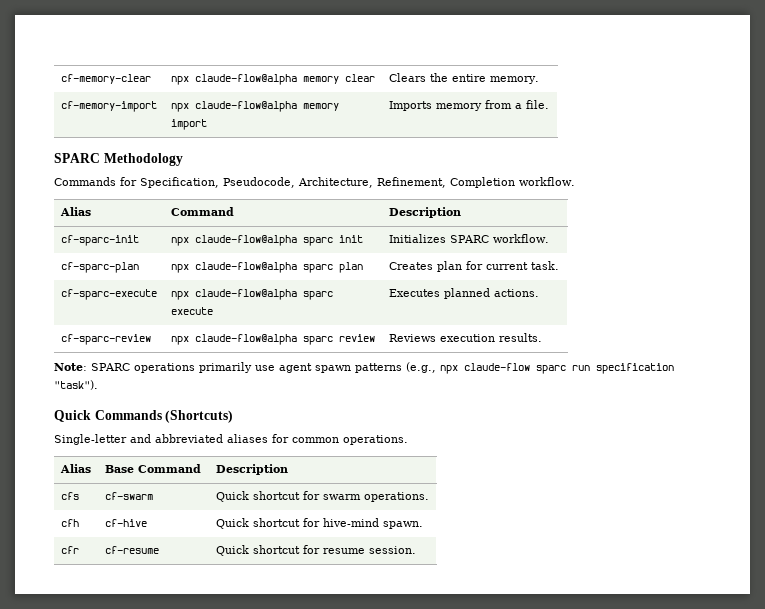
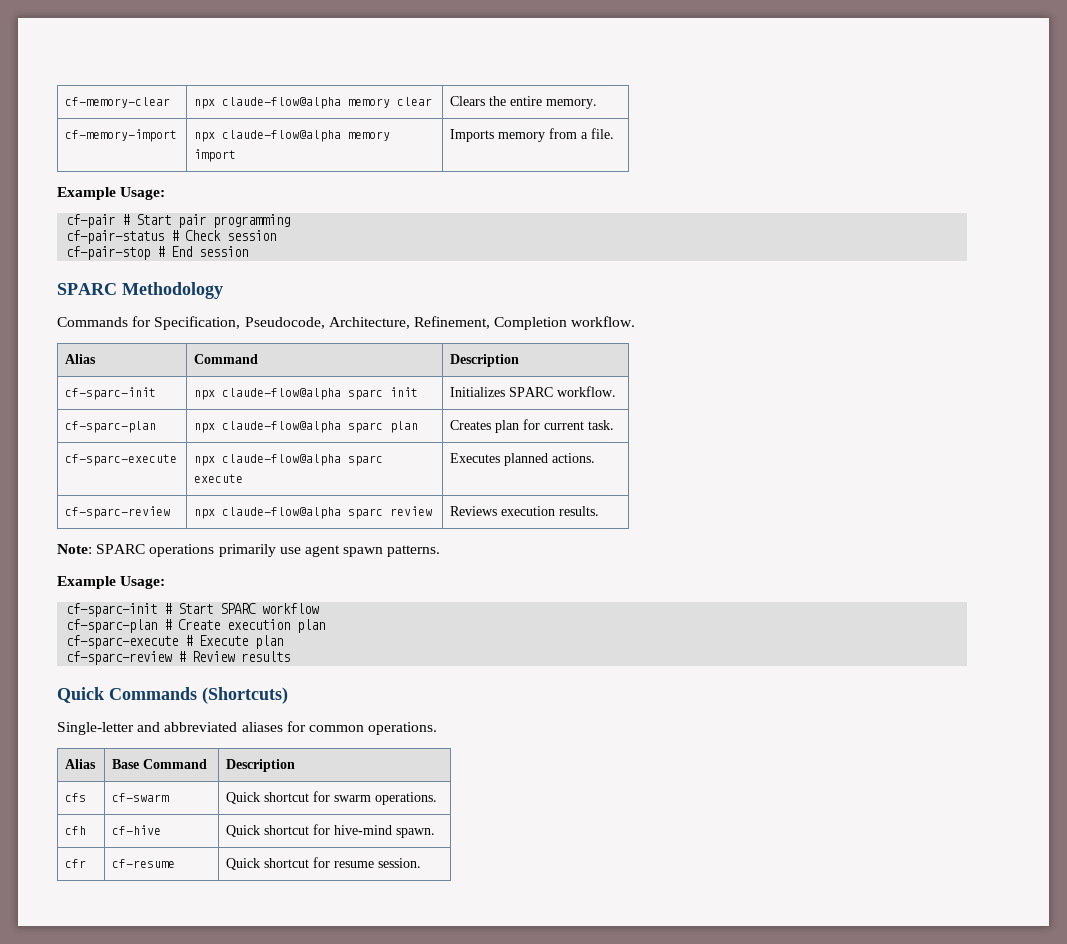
  cf-memory-import | npx claude-flow@alpha memory import | Imports memory from a file.
+ Example Usage:
+ cf-pair # Start pair programming
+ cf-pair-status # Check session
+ cf-pair-stop # End session
- Note: SPARC operations primarily use agent spawn patterns (e.g., npx claude-flow sparc run specification "task").
+ Note: SPARC operations primarily use agent spawn patterns.
+ Example Usage:
+ cf-sparc-init # Start SPARC workflow
+ cf-sparc-plan # Create execution plan
+ cf-sparc-execute # Execute plan
+ cf-sparc-review # Review results

